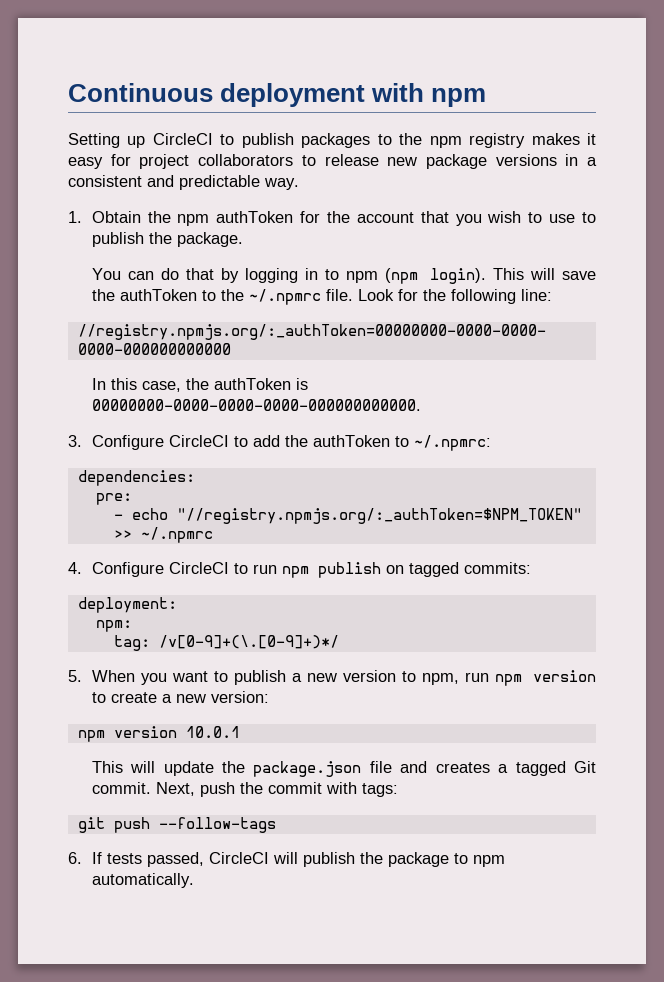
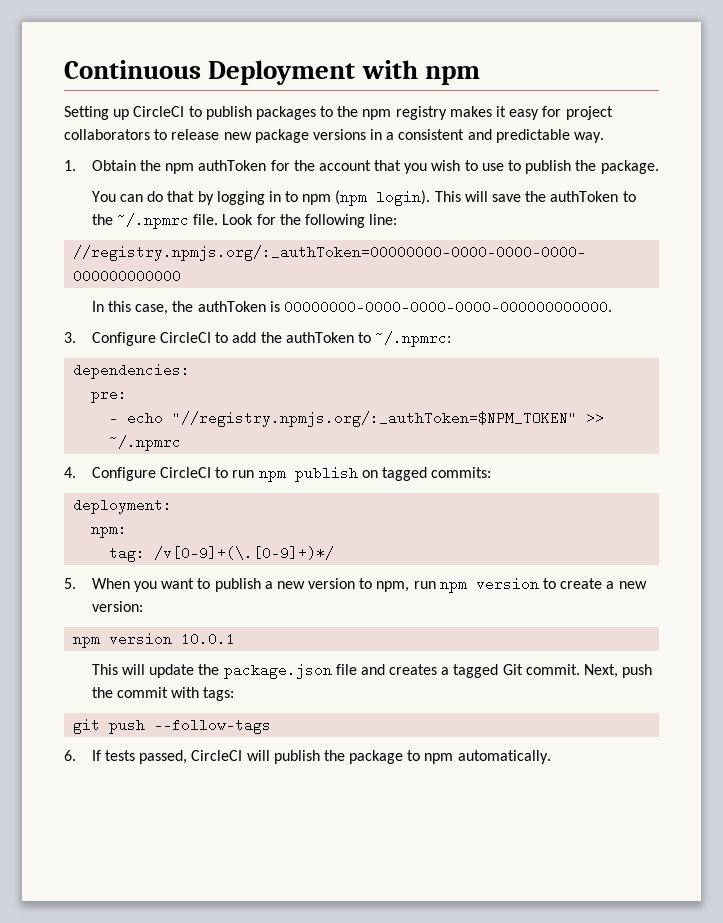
- Continuous deployment with npm
+ Continuous Deployment with npm

